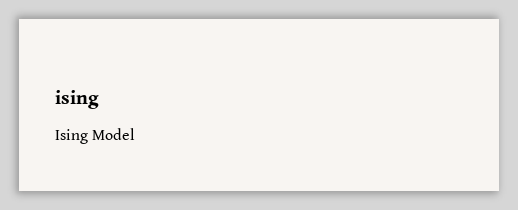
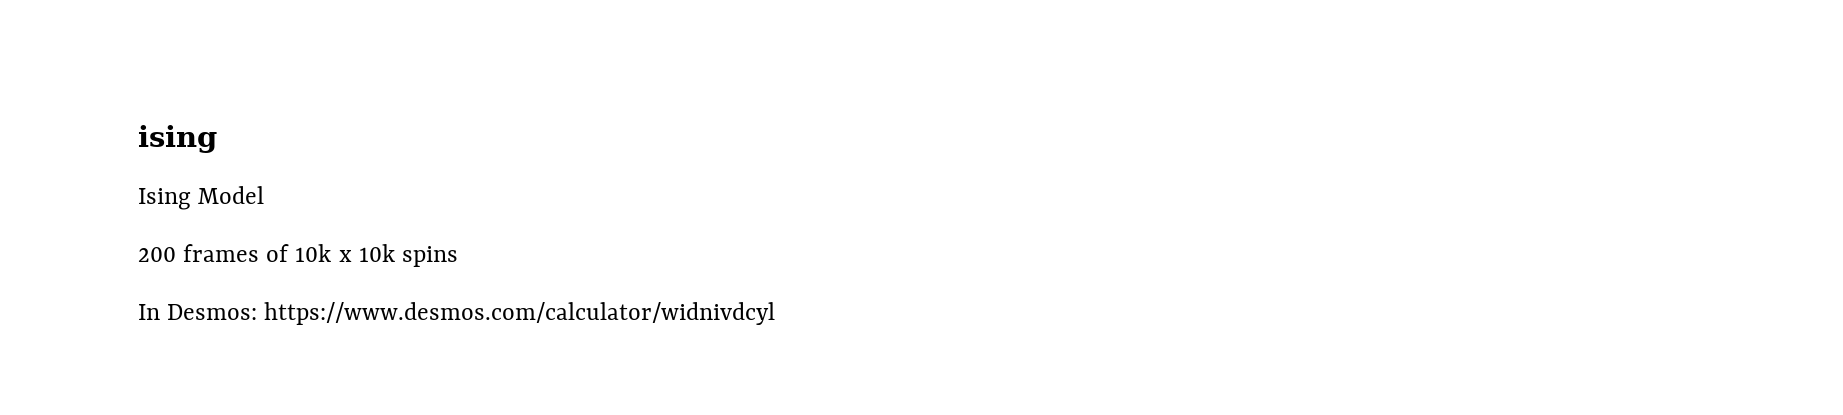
+ 200 frames of 10k x 10k spins
+ In Desmos: https://www.desmos.com/calculator/widnivdcyl

